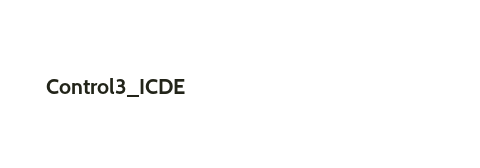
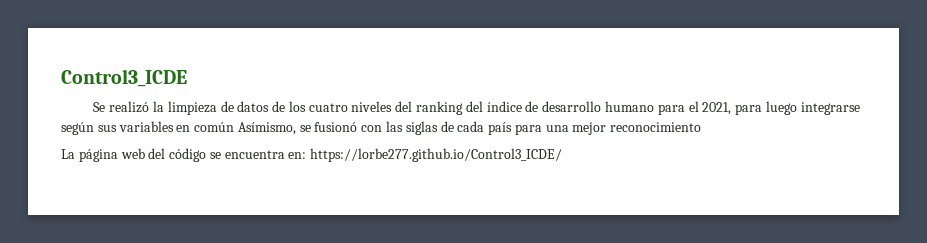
+ Se realizó la limpieza de datos de los cuatro niveles del ranking del índice de desarrollo humano para el 2021, para luego integrarse según sus variables en común Asímismo, se fusionó con las siglas de cada país para una mejor reconocimiento
+ La página web del código se encuentra en: https://lorbe277.github.io/Control3_ICDE/

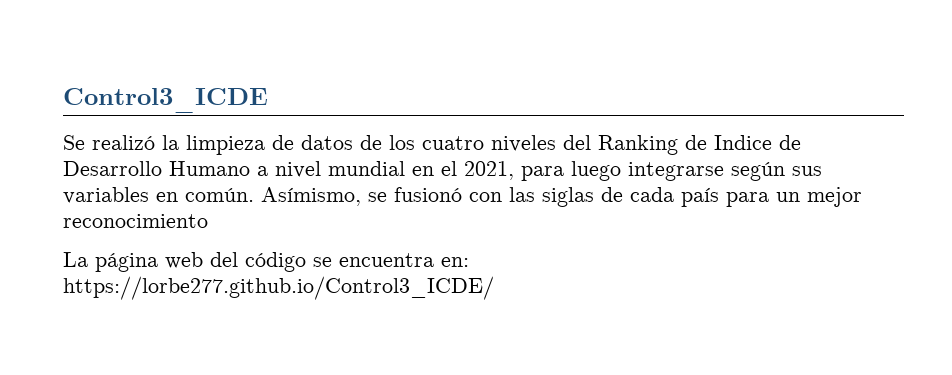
- Se realizó la limpieza de datos de los cuatro niveles del ranking del índice de desarrollo humano para el 2021, para luego integrarse según sus variables en común Asímismo, se fusionó con las siglas de cada país para una mejor reconocimiento
+ Se realizó la limpieza de datos de los cuatro niveles del Ranking de Indice de Desarrollo Humano a nivel mundial en el 2021, para luego integrarse según sus variables en común. Asímismo, se fusionó con las siglas de cada país para un mejor reconocimiento

